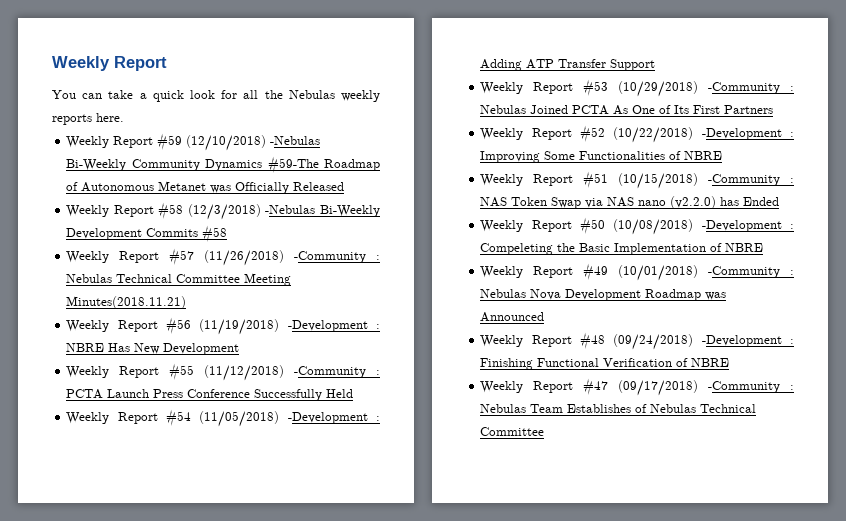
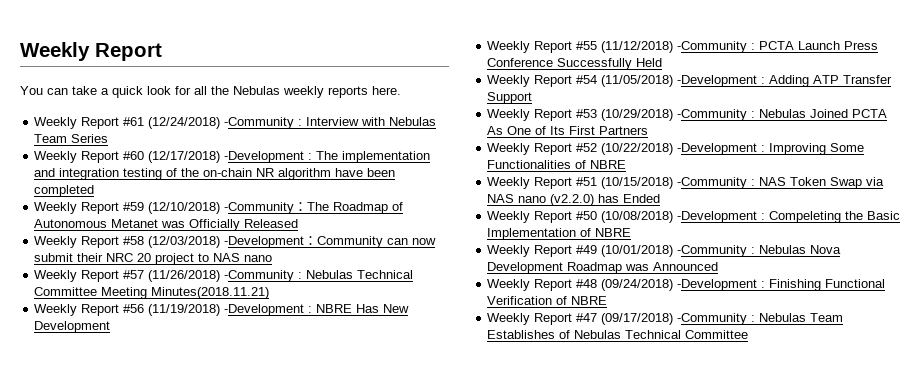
+ Weekly Report #61 (12/24/2018) -Community : Interview with Nebulas Team Series
+ Weekly Report #60 (12/17/2018) -Development : The implementation and integration testing of the on-chain NR algorithm have been completed
- Weekly Report #59 (12/10/2018) -Nebulas Bi-Weekly Community Dynamics #59-The Roadmap of Autonomous Metanet was Officially Released
+ Weekly Report #59 (12/10/2018) -Community：The Roadmap of Autonomous Metanet was Officially Released
- Weekly Report #58 (12/3/2018) -Nebulas Bi-Weekly Development Commits #58
+ Weekly Report #58 (12/03/2018) -Development：Community can now submit their NRC 20 project to NAS nano

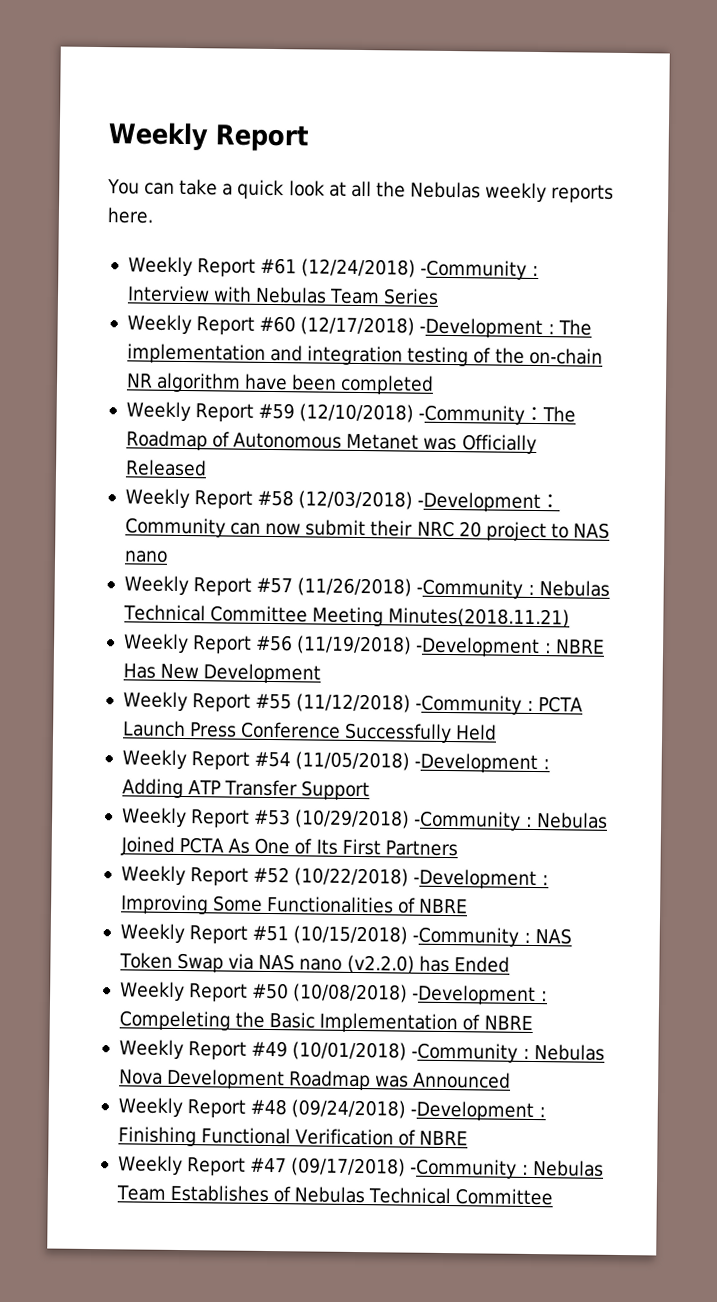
- You can take a quick look for all the Nebulas weekly reports here.
+ You can take a quick look at all the Nebulas weekly reports here.

